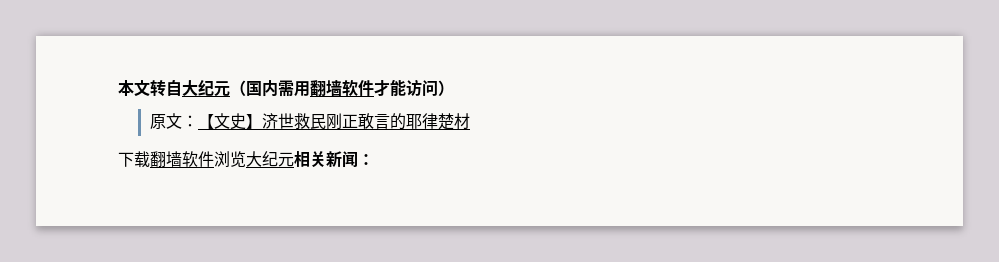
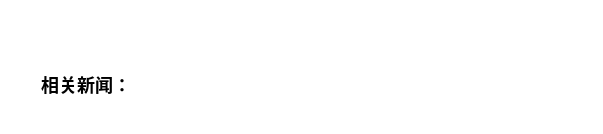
- 本文转自大纪元（国内需用翻墙软件才能访问）
- 原文：【文史】济世救民刚正敢言的耶律楚材
- 下载翻墙软件浏览大纪元相关新闻：
+ 相关新闻：

